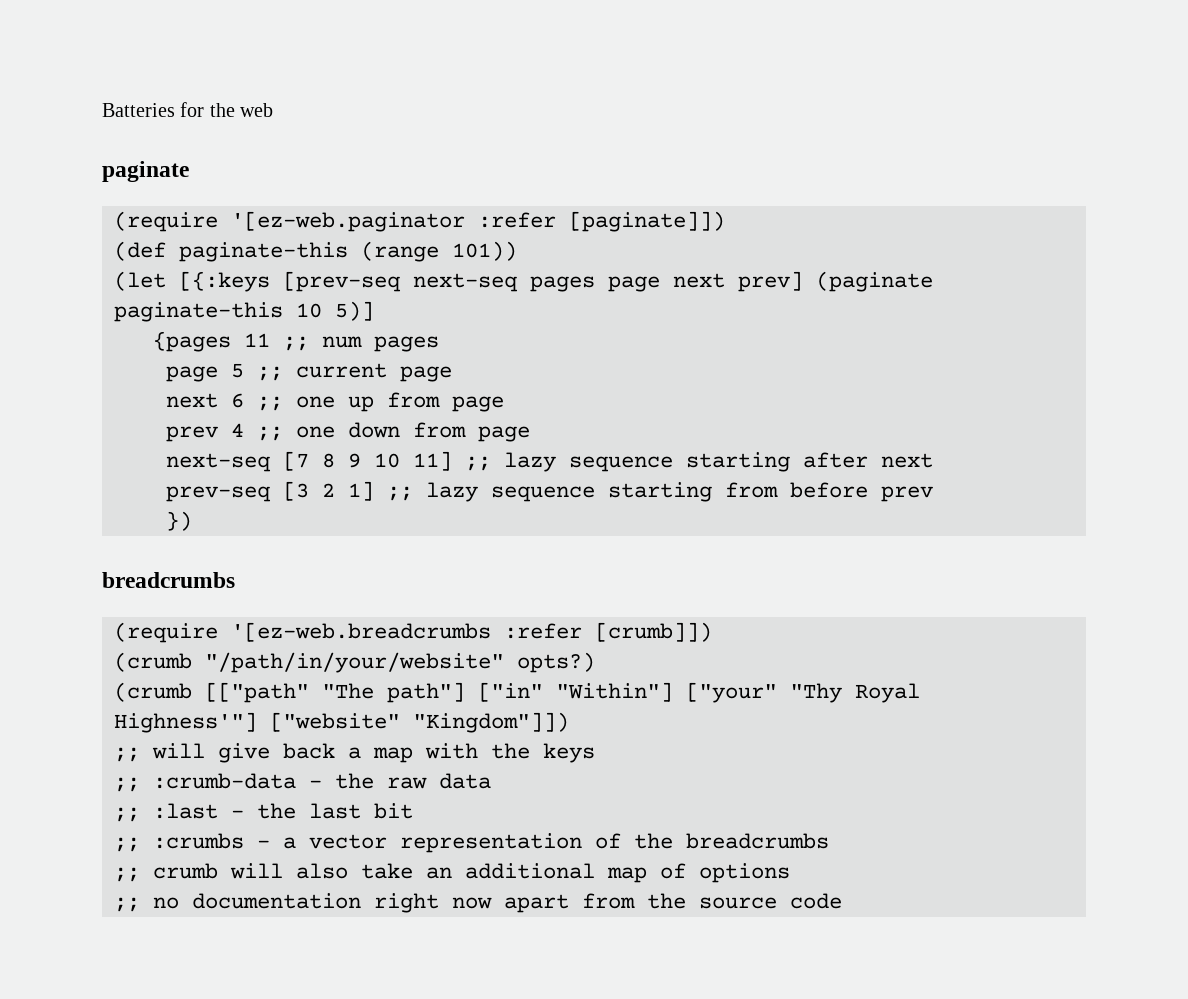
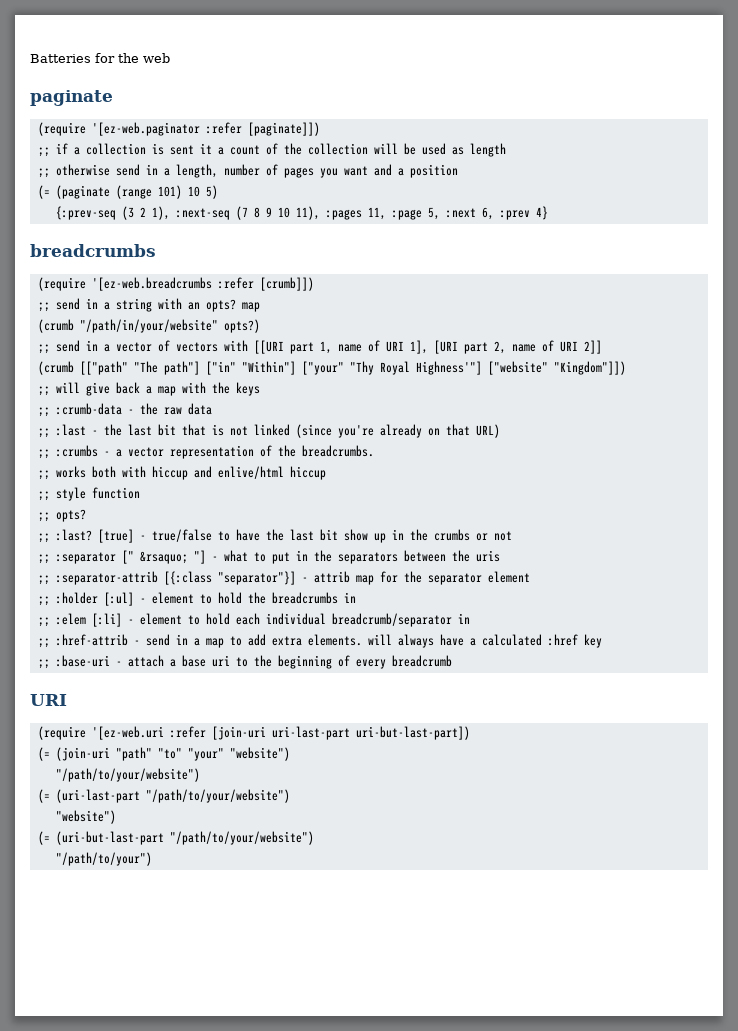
- (def paginate-this (range 101))
- (let [{:keys [prev-seq next-seq pages page next prev] (paginate paginate-this 10 5)]
- {pages 11 ;; num pages
- page 5 ;; current page
- next 6 ;; one up from page
- prev 4 ;; one down from page
- next-seq [7 8 9 10 11] ;; lazy sequence starting after next
- prev-seq [3 2 1] ;; lazy sequence starting from before prev
- })
+ ;; if a collection is sent it a count of the collection will be used as length
+ ;; otherwise send in a length, number of pages you want and a position
+ (= (paginate (range 101) 10 5)
+ {:prev-seq (3 2 1), :next-seq (7 8 9 10 11), :pages 11, :page 5, :next 6, :prev 4}
+ ;; send in a string with an opts? map
  (crumb "/path/in/your/website" opts?)
+ ;; send in a vector of vectors with [[URI part 1, name of URI 1], [URI part 2, name of URI 2]]
- ;; :last - the last bit
+ ;; :last - the last bit that is not linked (since you're already on that URL)
- ;; :crumbs - a vector representation of the breadcrumbs
- ;; crumb will also take an additional map of options
- ;; no documentation right now apart from the source code
+ ;; :crumbs - a vector representation of the breadcrumbs.
+ ;; works both with hiccup and enlive/html hiccup
+ ;; style function
+ ;; opts?
+ ;; :last? [true] - true/false to have the last bit show up in the crumbs or not
+ ;; :separator [" &rsaquo; "] - what to put in the separators between the uris
+ ;; :separator-attrib [{:class "separator"}] - attrib map for the separator element
+ ;; :holder [:ul] - element to hold the breadcrumbs in
+ ;; :elem [:li] - element to hold each individual breadcrumb/separator in
+ ;; :href-attrib - send in a map to add extra elements. will always have a calculated :href key
+ ;; :base-uri - attach a base uri to the beginning of every breadcrumb
+ URI
+ (require '[ez-web.uri :refer [join-uri uri-last-part uri-but-last-part])
+ (= (join-uri "path" "to" "your" "website")
+ "/path/to/your/website")
+ (= (uri-last-part "/path/to/your/website")
+ "website")
+ (= (uri-but-last-part "/path/to/your/website")
+ "/path/to/your")

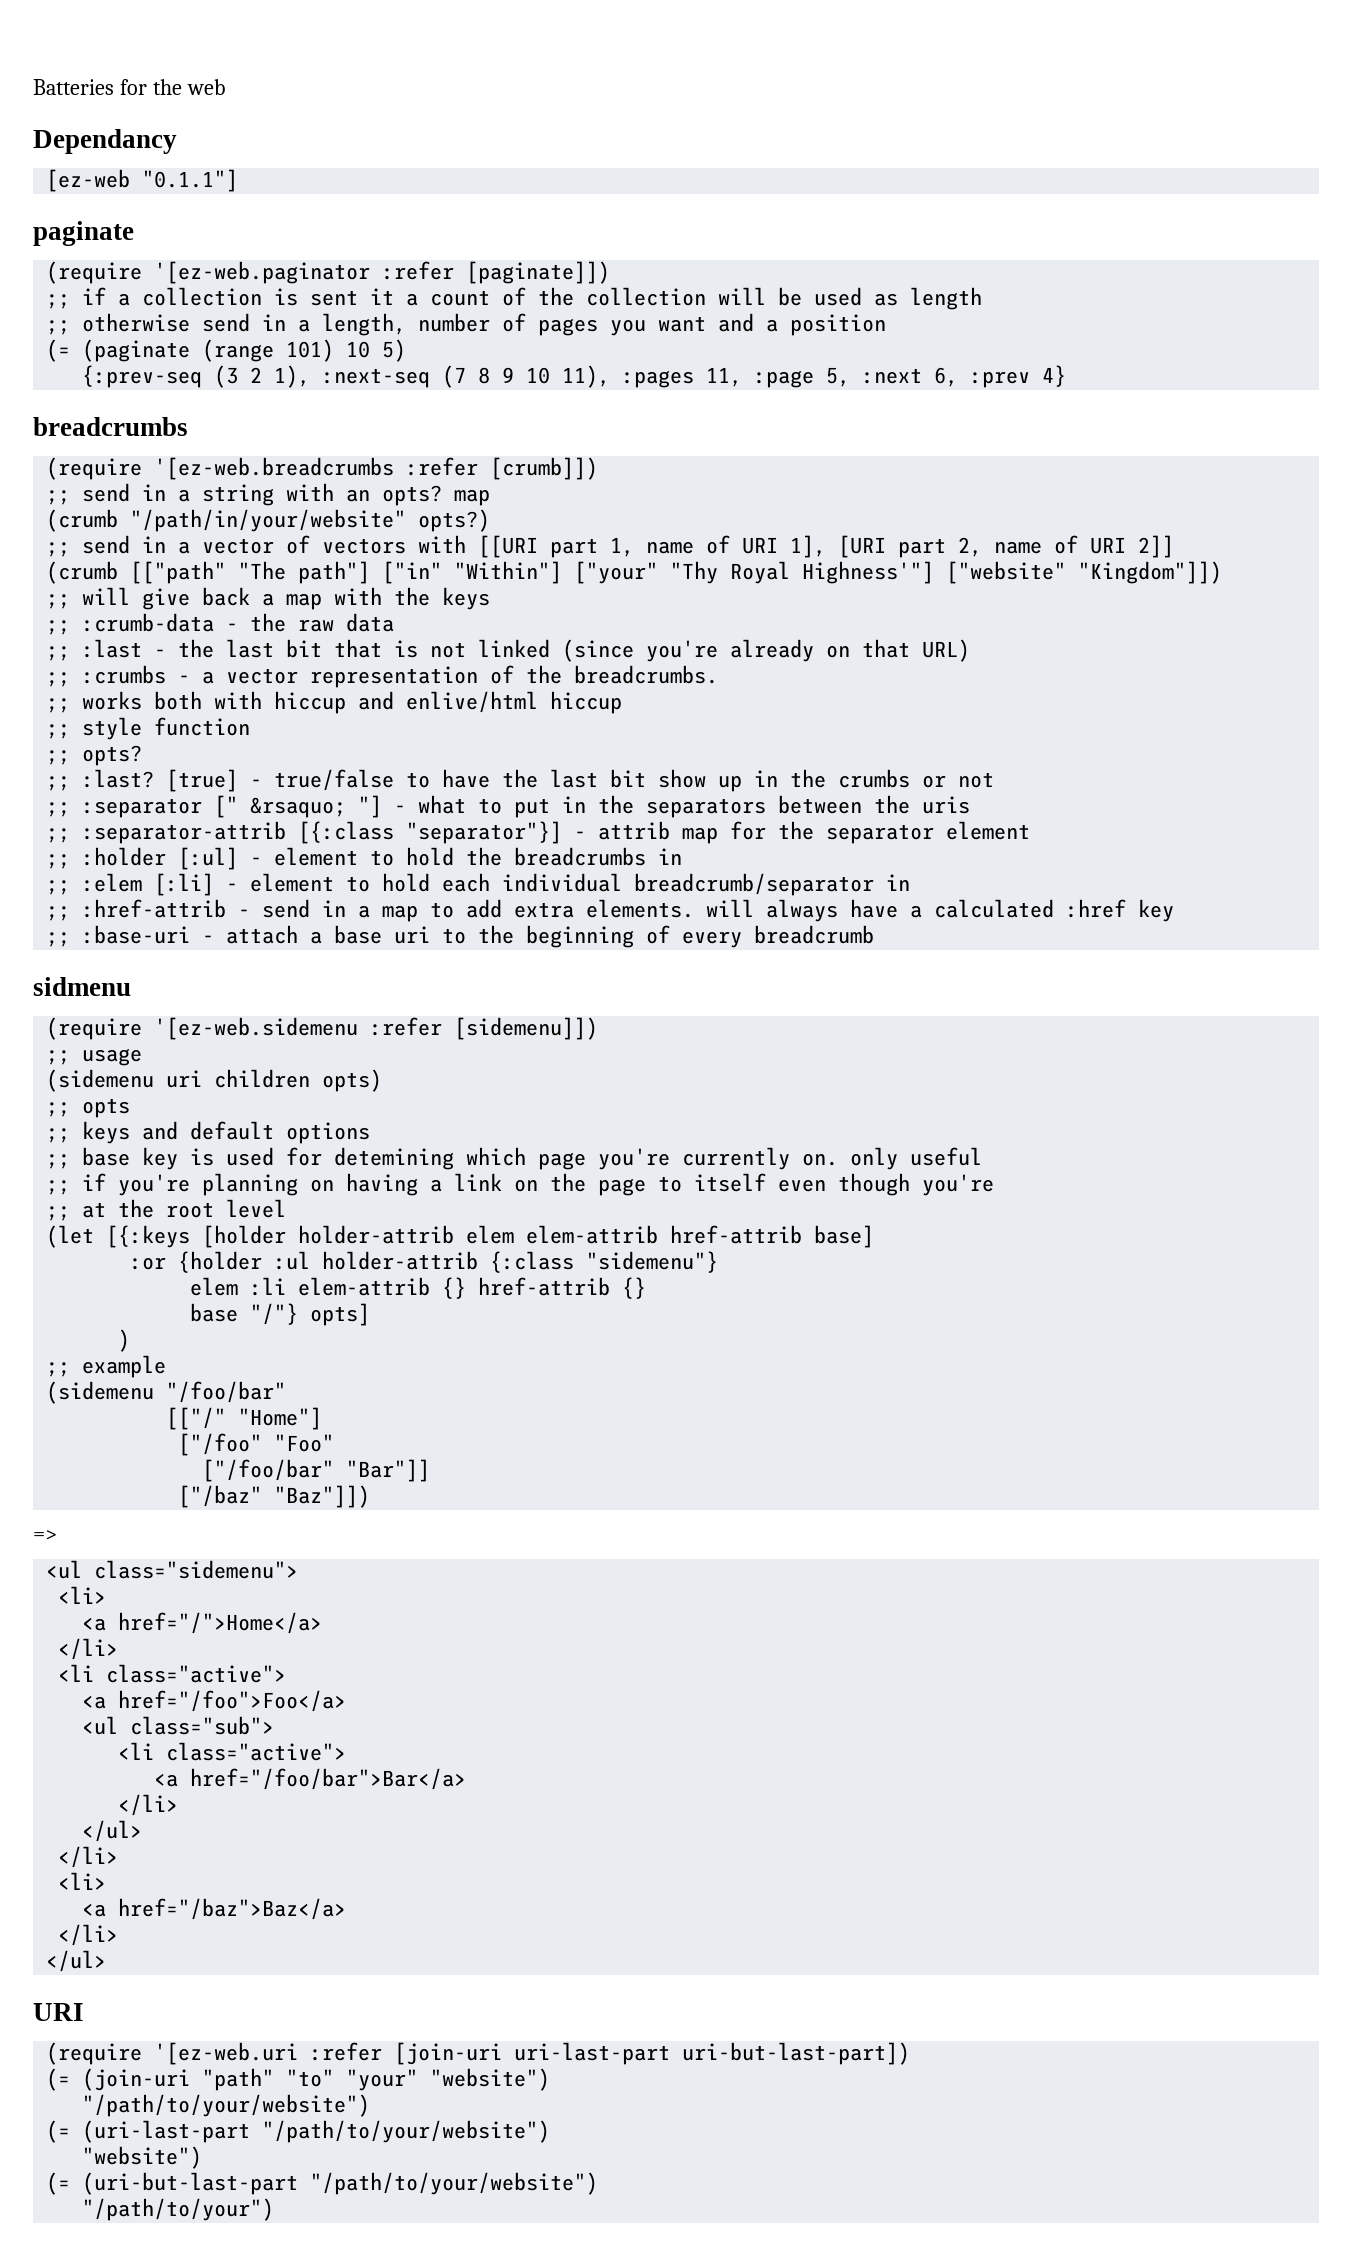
+ Dependancy
+ [ez-web "0.1.1"]
+ sidmenu
+ (require '[ez-web.sidemenu :refer [sidemenu]])
+ ;; usage
+ (sidemenu uri children opts)
+ ;; opts
+ ;; keys and default options
+ ;; base key is used for detemining which page you're currently on. only useful
+ ;; if you're planning on having a link on the page to itself even though you're
+ ;; at the root level
+ (let [{:keys [holder holder-attrib elem elem-attrib href-attrib base]
+ :or {holder :ul holder-attrib {:class "sidemenu"}
+ elem :li elem-attrib {} href-attrib {}
+ base "/"} opts]
+ )
+ ;; example
+ (sidemenu "/foo/bar"
+ [["/" "Home"]
+ ["/foo" "Foo"
+ ["/foo/bar" "Bar"]]
+ ["/baz" "Baz"]])
+ =>
+ <ul class="sidemenu">
+ <li>
+ <a href="/">Home</a>
+ </li>
+ <li class="active">
+ <a href="/foo">Foo</a>
+ <ul class="sub">
+ <li class="active">
+ <a href="/foo/bar">Bar</a>
+ </li>
+ </ul>
+ </li>
+ <li>
+ <a href="/baz">Baz</a>
+ </li>
+ </ul>

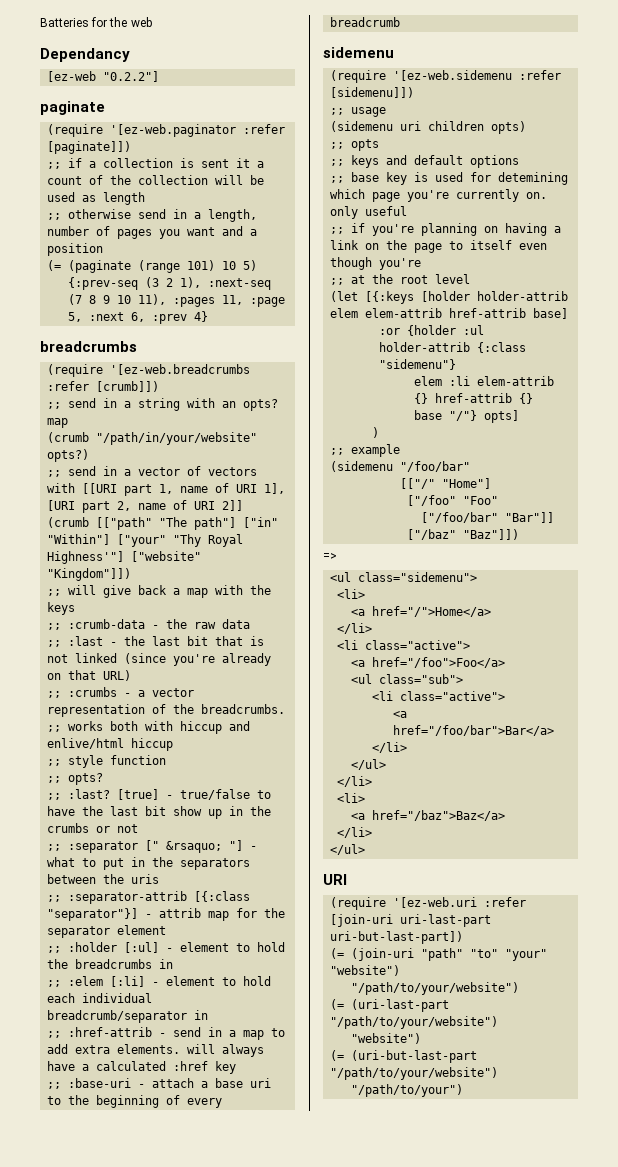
- [ez-web "0.1.1"]
+ [ez-web "0.2.2"]
- sidmenu
+ sidemenu

